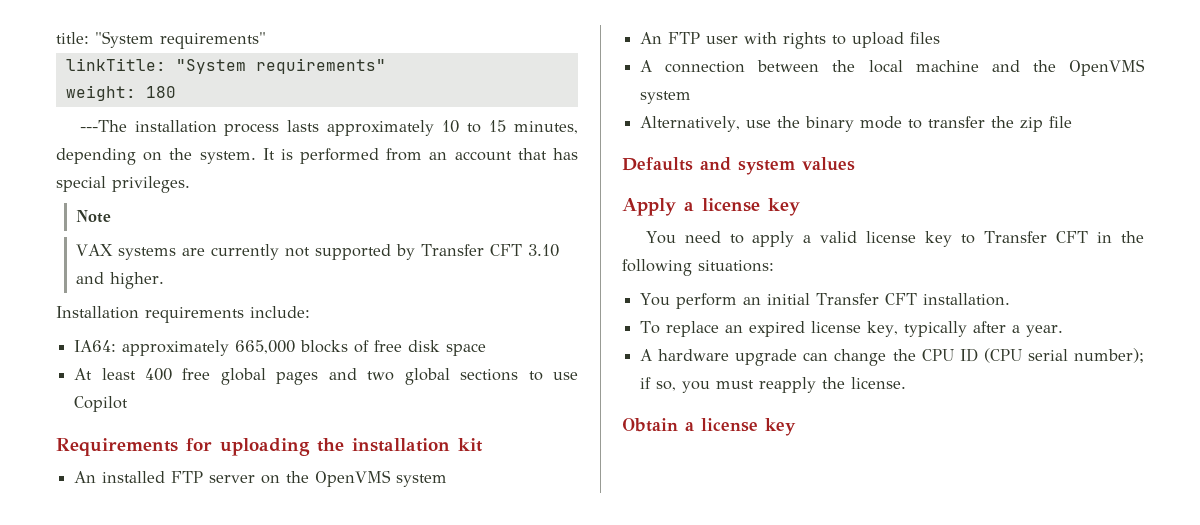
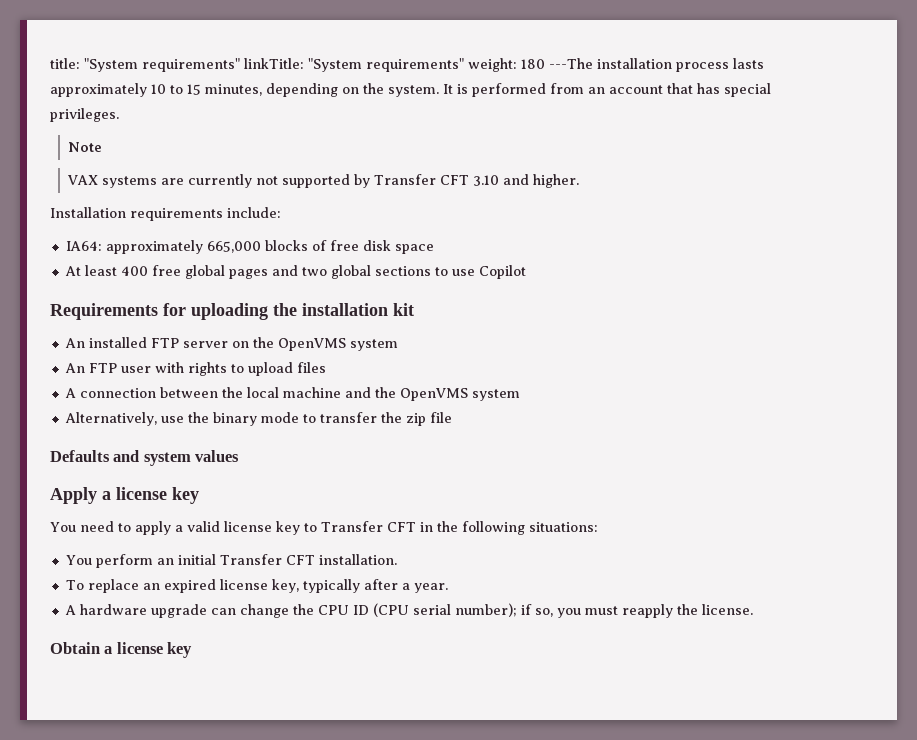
- title: "System requirements"
- linkTitle: "System requirements"
- weight: 180
- ---The installation process lasts approximately 10 to 15 minutes, depending on the system.
+ title: "System requirements" linkTitle: "System requirements" weight: 180 ---The installation process lasts approximately 10 to 15 minutes, depending on the system.

